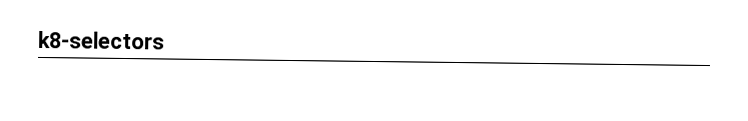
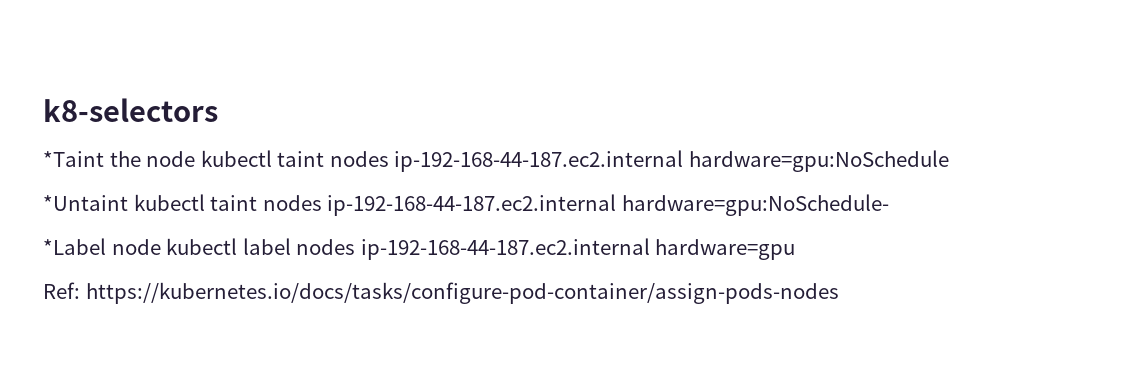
+ *Taint the node kubectl taint nodes ip-192-168-44-187.ec2.internal hardware=gpu:NoSchedule
+ *Untaint kubectl taint nodes ip-192-168-44-187.ec2.internal hardware=gpu:NoSchedule-
+ *Label node kubectl label nodes ip-192-168-44-187.ec2.internal hardware=gpu
+ Ref: https://kubernetes.io/docs/tasks/configure-pod-container/assign-pods-nodes

